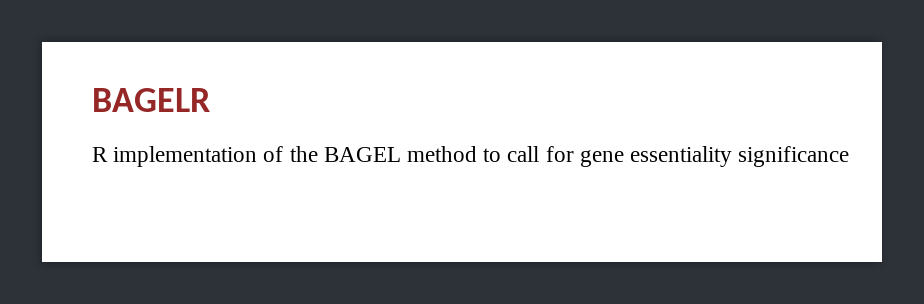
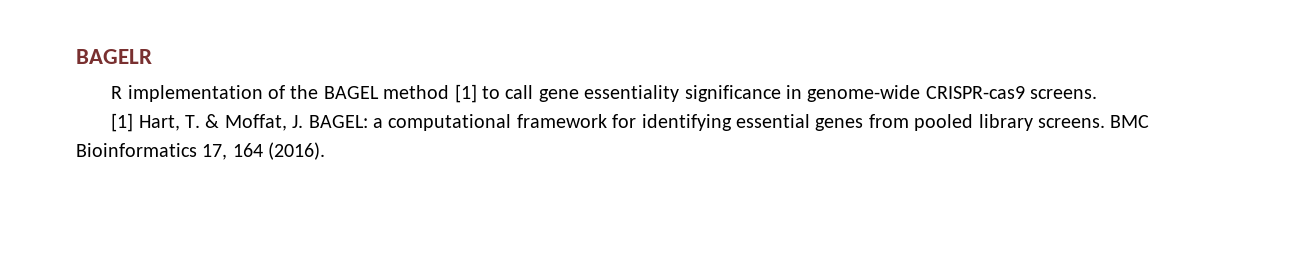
- R implementation of the BAGEL method to call for gene essentiality significance
+ R implementation of the BAGEL method [1] to call gene essentiality significance in genome-wide CRISPR-cas9 screens.
+ [1] Hart, T. & Moffat, J. BAGEL: a computational framework for identifying essential genes from pooled library screens. BMC Bioinformatics 17, 164 (2016).

